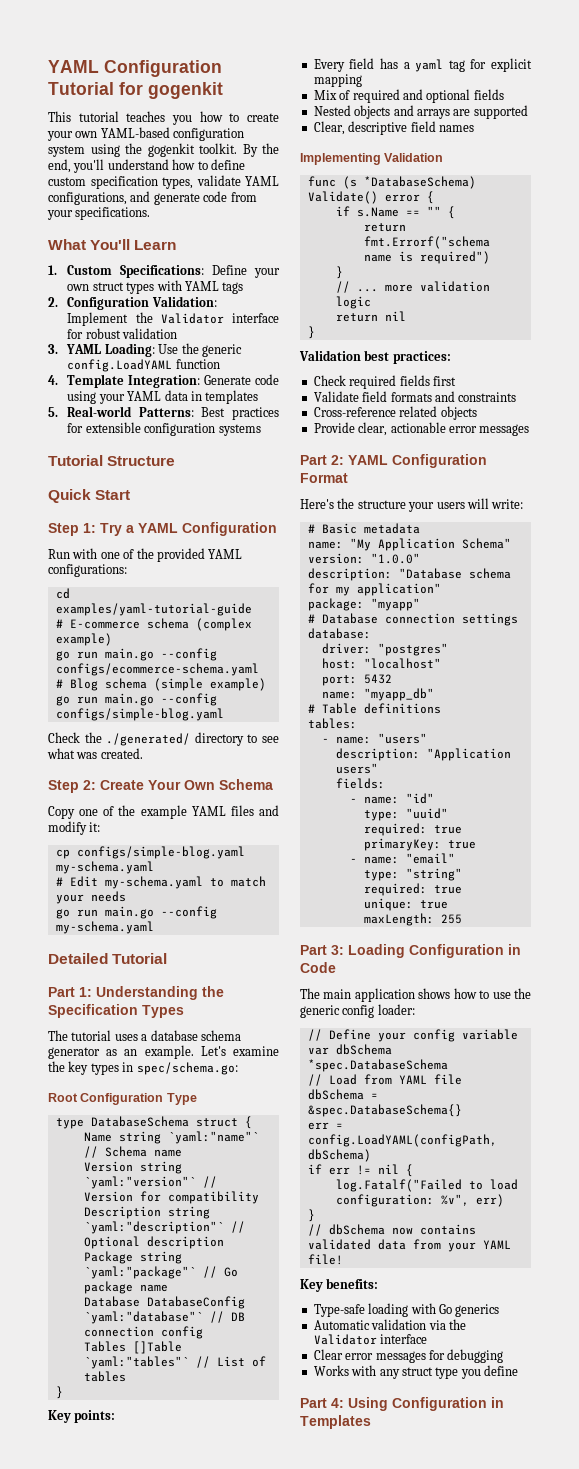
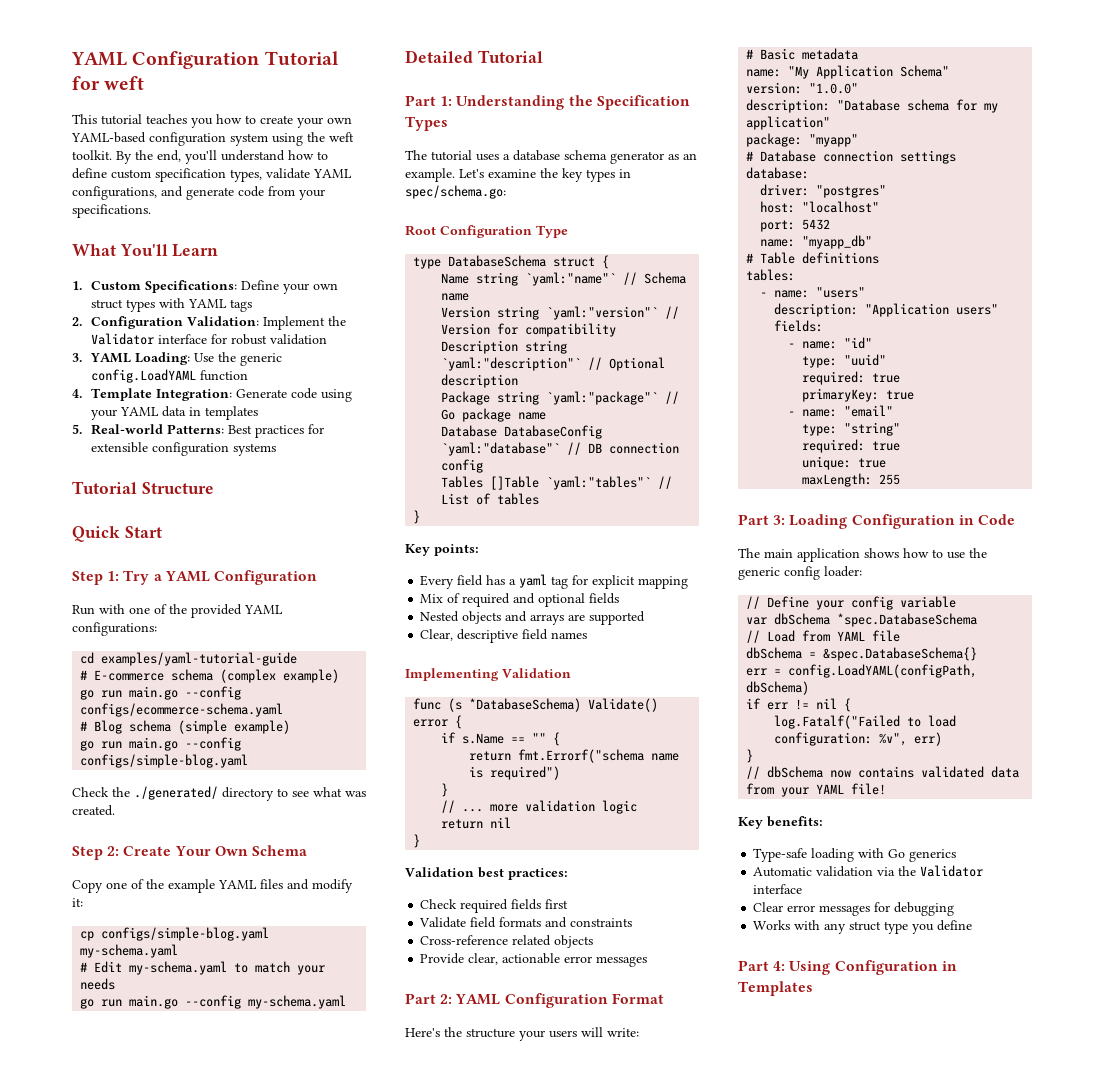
- YAML Configuration Tutorial for gogenkit
+ YAML Configuration Tutorial for weft
- This tutorial teaches you how to create your own YAML-based configuration system using the gogenkit toolkit.
+ This tutorial teaches you how to create your own YAML-based configuration system using the weft toolkit.

